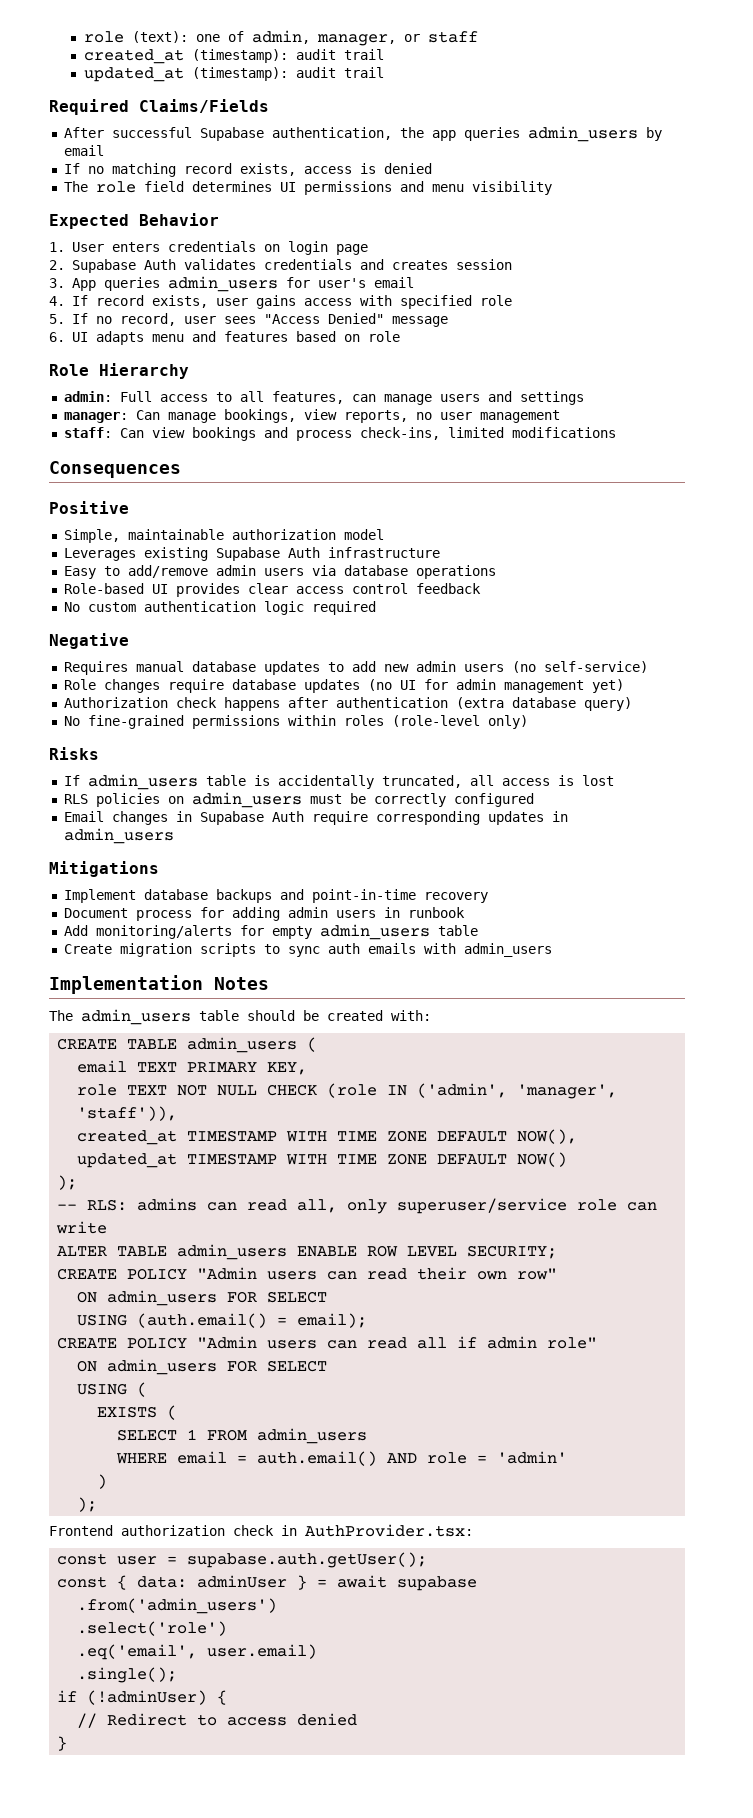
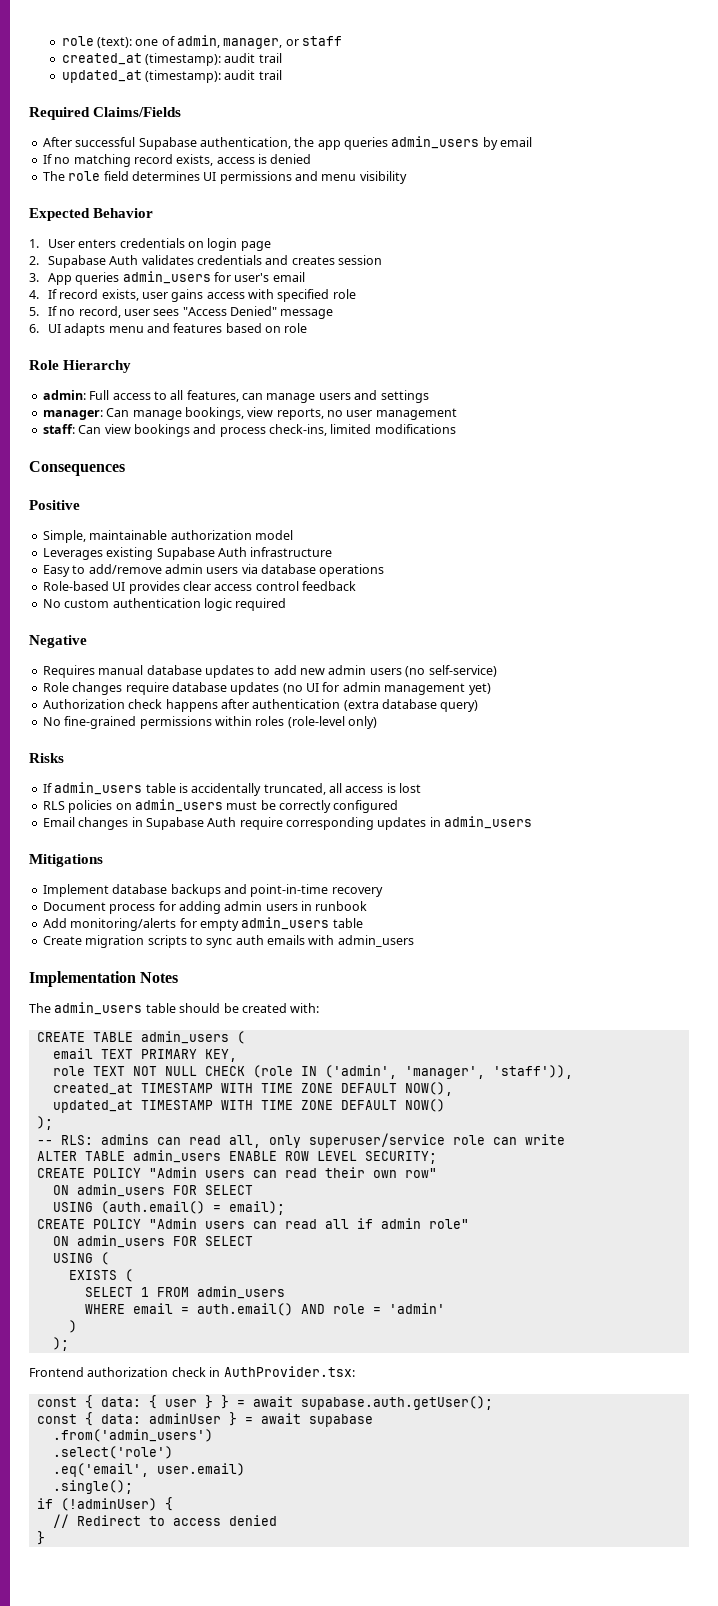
- const user = supabase.auth.getUser();
+ const { data: { user } } = await supabase.auth.getUser();

